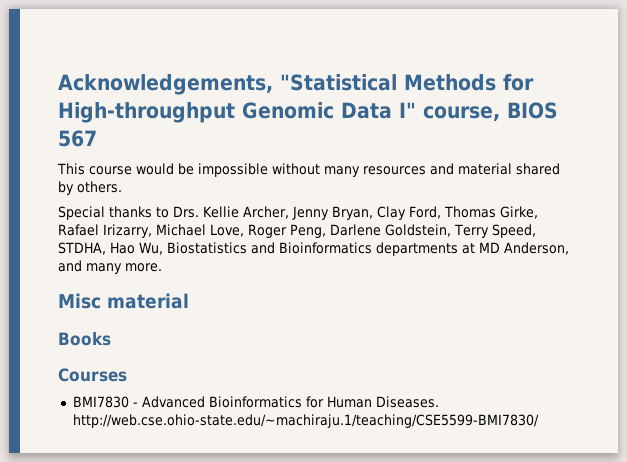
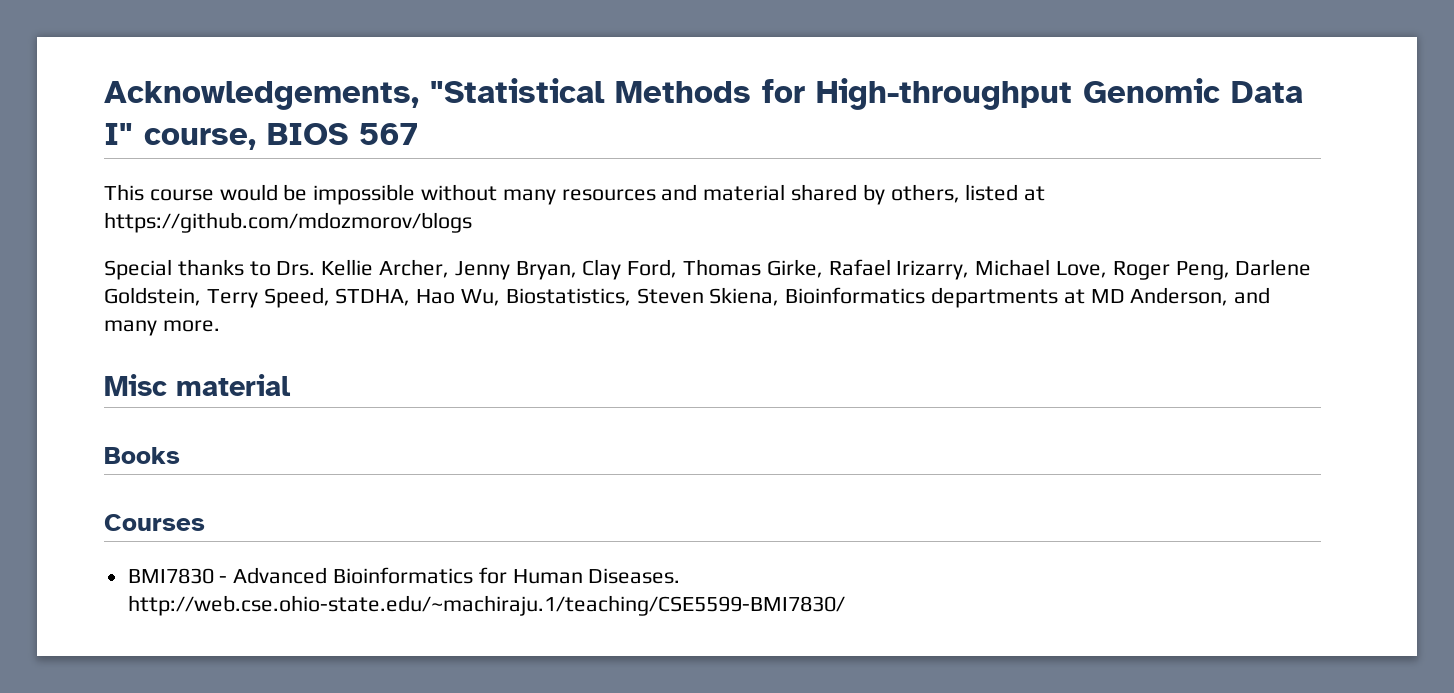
- This course would be impossible without many resources and material shared by others.
+ This course would be impossible without many resources and material shared by others, listed at https://github.com/mdozmorov/blogs
- Special thanks to Drs. Kellie Archer, Jenny Bryan, Clay Ford, Thomas Girke, Rafael Irizarry, Michael Love, Roger Peng, Darlene Goldstein, Terry Speed, STDHA, Hao Wu, Biostatistics and Bioinformatics departments at MD Anderson, and many more.
+ Special thanks to Drs. Kellie Archer, Jenny Bryan, Clay Ford, Thomas Girke, Rafael Irizarry, Michael Love, Roger Peng, Darlene Goldstein, Terry Speed, STDHA, Hao Wu, Biostatistics, Steven Skiena, Bioinformatics departments at MD Anderson, and many more.

